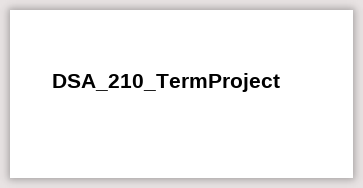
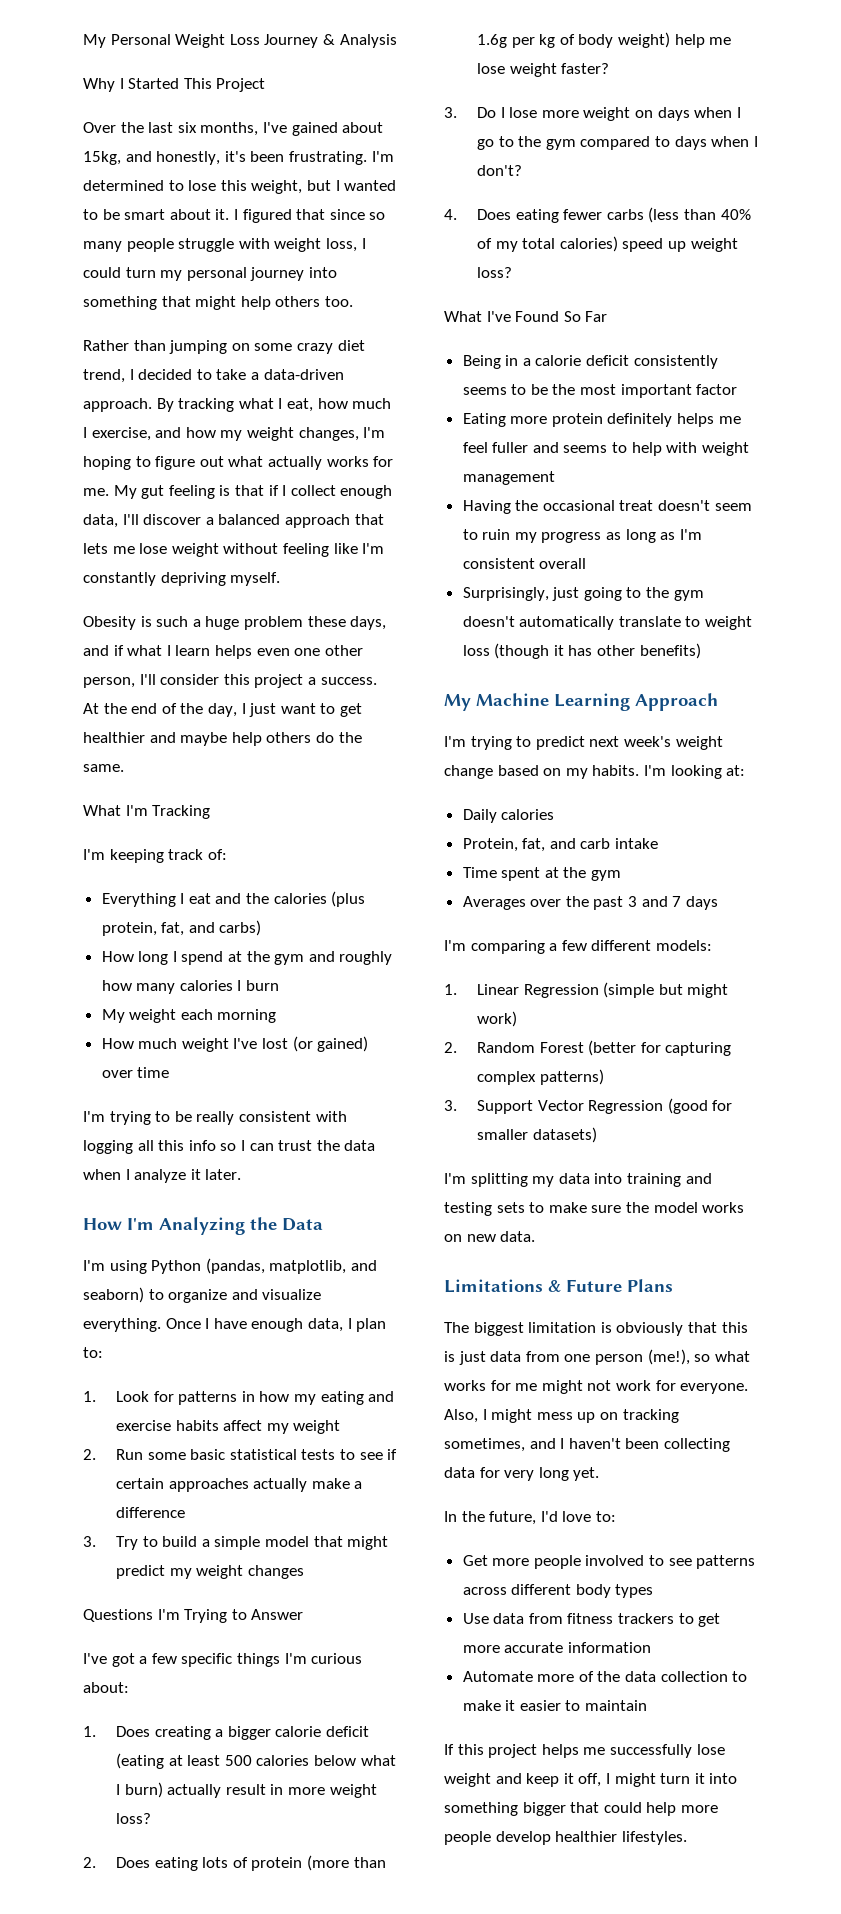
- DSA_210_TermProject
+ My Personal Weight Loss Journey & Analysis
+ Why I Started This Project
+ Over the last six months, I've gained about 15kg, and honestly, it's been frustrating. I'm determined to lose this weight, but I wanted to be smart about it. I figured that since so many people struggle with weight loss, I could turn my personal journey into something that might help others too.
+ Rather than jumping on some crazy diet trend, I decided to take a data-driven approach. By tracking what I eat, how much I exercise, and how my weight changes, I'm hoping to figure out what actually works for me. My gut feeling is that if I collect enough data, I'll discover a balanced approach that lets me lose weight without feeling like I'm constantly depriving myself.
+ Obesity is such a huge problem these days, and if what I learn helps even one other person, I'll consider this project a success. At the end of the day, I just want to get healthier and maybe help others do the same.
+ What I'm Tracking
+ I'm keeping track of:
+ Everything I eat and the calories (plus protein, fat, and carbs)
+ How long I spend at the gym and roughly how many calories I burn
+ My weight each morning
+ How much weight I've lost (or gained) over time
+ I'm trying to be really consistent with logging all this info so I can trust the data when I analyze it later.
+ How I'm Analyzing the Data
+ I'm using Python (pandas, matplotlib, and seaborn) to organize and visualize everything. Once I have enough data, I plan to:
+ 1. Look for patterns in how my eating and exercise habits affect my weight
+ 2. Run some basic statistical tests to see if certain approaches actually make a difference
+ 3. Try to build a simple model that might predict my weight changes
+ Questions I'm Trying to Answer
+ I've got a few specific things I'm curious about:
+ 1. Does creating a bigger calorie deficit (eating at least 500 calories below what I burn) actually result in more weight loss?
+ 2. Does eating lots of protein (more than 1.6g per kg of body weight) help me lose weight faster?
+ 3. Do I lose more weight on days when I go to the gym compared to days when I don't?
+ 4. Does eating fewer carbs (less than 40% of my total calories) speed up weight loss?
+ What I've Found So Far
+ Being in a calorie deficit consistently seems to be the most important factor
+ Eating more protein definitely helps me feel fuller and seems to help with weight management
+ Having the occasional treat doesn't seem to ruin my progress as long as I'm consistent overall
+ Surprisingly, just going to the gym doesn't automatically translate to weight loss (though it has other benefits)
+ My Machine Learning Approach
+ I'm trying to predict next week's weight change based on my habits. I'm looking at:
+ Daily calories
+ Protein, fat, and carb intake
+ Time spent at the gym
+ Averages over the past 3 and 7 days
+ I'm comparing a few different models:
+ 1. Linear Regression (simple but might work)
+ 2. Random Forest (better for capturing complex patterns)
+ 3. Support Vector Regression (good for smaller datasets)
+ I'm splitting my data into training and testing sets to make sure the model works on new data.
+ Limitations & Future Plans
+ The biggest limitation is obviously that this is just data from one person (me!), so what works for me might not work for everyone. Also, I might mess up on tracking sometimes, and I haven't been collecting data for very long yet.
+ In the future, I'd love to:
+ Get more people involved to see patterns across different body types
+ Use data from fitness trackers to get more accurate information
+ Automate more of the data collection to make it easier to maintain
+ If this project helps me successfully lose weight and keep it off, I might turn it into something bigger that could help more people develop healthier lifestyles.

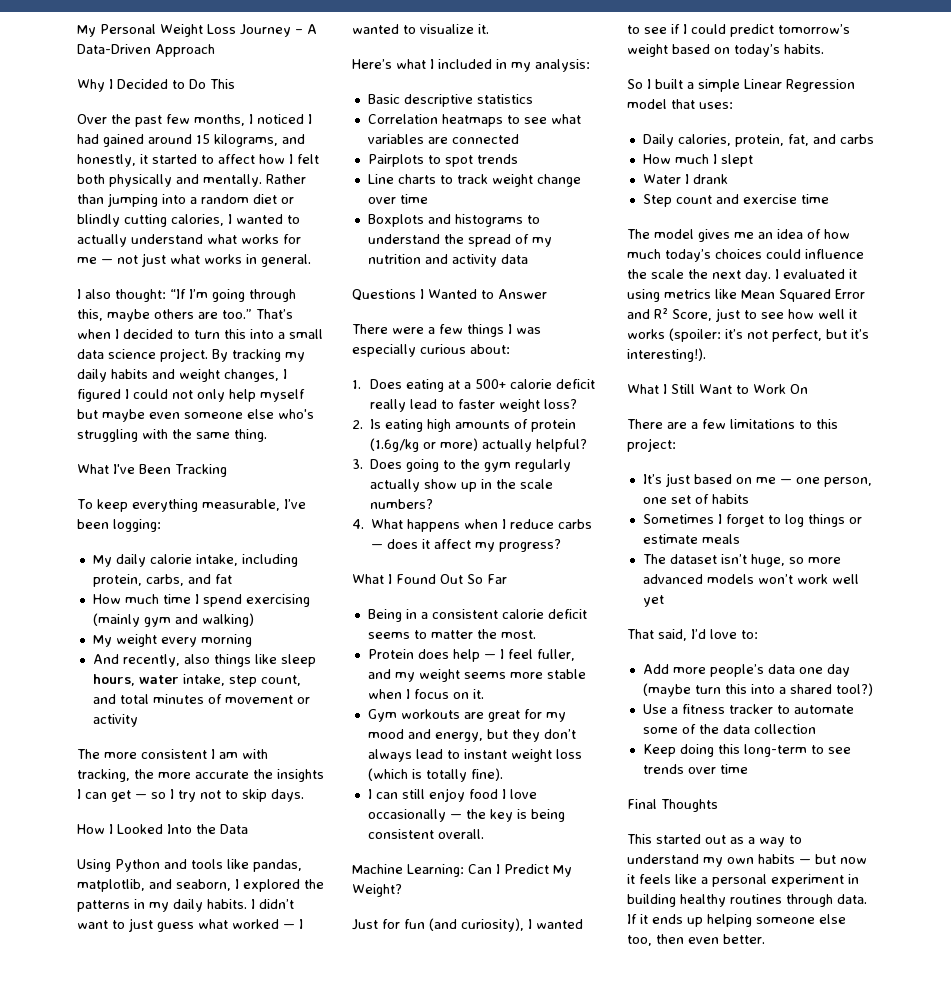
- My Personal Weight Loss Journey & Analysis
+ My Personal Weight Loss Journey – A Data-Driven Approach
- Why I Started This Project
+ Why I Decided to Do This
- Over the last six months, I've gained about 15kg, and honestly, it's been frustrating. I'm determined to lose this weight, but I wanted to be smart about it. I figured that since so many people struggle with weight loss, I could turn my personal journey into something that might help others too.
- Rather than jumping on some crazy diet trend, I decided to take a data-driven approach. By tracking what I eat, how much I exercise, and how my weight changes, I'm hoping to figure out what actually works for me. My gut feeling is that if I collect enough data, I'll discover a balanced approach that lets me lose weight without feeling like I'm constantly depriving myself.
- Obesity is such a huge problem these days, and if what I learn helps even one other person, I'll consider this project a success. At the end of the day, I just want to get healthier and maybe help others do the same.
- What I'm Tracking
+ Over the past few months, I noticed I had gained around 15 kilograms, and honestly, it started to affect how I felt both physically and mentally. Rather than jumping into a random diet or blindly cutting calories, I wanted to actually understand what works for me — not just what works in general.
+ I also thought: “If I’m going through this, maybe others are too.” That’s when I decided to turn this into a small data science project. By tracking my daily habits and weight changes, I figured I could not only help myself but maybe even someone else who's struggling with the same thing.
+ What I've Been Tracking
- I'm keeping track of:
- Everything I eat and the calories (plus protein, fat, and carbs)
- How long I spend at the gym and roughly how many calories I burn
+ To keep everything measurable, I’ve been logging:
+ My daily calorie intake, including protein, carbs, and fat
+ How much time I spend exercising (mainly gym and walking)
- My weight each morning
+ My weight every morning
- How much weight I've lost (or gained) over time
- I'm trying to be really consistent with logging all this info so I can trust the data when I analyze it later.
- How I'm Analyzing the Data
- I'm using Python (pandas, matplotlib, and seaborn) to organize and visualize everything. Once I have enough data, I plan to:
- 1. Look for patterns in how my eating and exercise habits affect my weight
- 2. Run some basic statistical tests to see if certain approaches actually make a difference
- 3. Try to build a simple model that might predict my weight changes
+ And recently, also things like sleep hours, water intake, step count, and total minutes of movement or activity
+ The more consistent I am with tracking, the more accurate the insights I can get — so I try not to skip days.
+ How I Looked Into the Data
+ Using Python and tools like pandas, matplotlib, and seaborn, I explored the patterns in my daily habits. I didn’t want to just guess what worked — I wanted to visualize it.
+ Here’s what I included in my analysis:
+ Basic descriptive statistics
+ Correlation heatmaps to see what variables are connected
+ Pairplots to spot trends
+ Line charts to track weight change over time
+ Boxplots and histograms to understand the spread of my nutrition and activity data
- Questions I'm Trying to Answer
+ Questions I Wanted to Answer
- I've got a few specific things I'm curious about:
- 1. Does creating a bigger calorie deficit (eating at least 500 calories below what I burn) actually result in more weight loss?
- 2. Does eating lots of protein (more than 1.6g per kg of body weight) help me lose weight faster?
- 3. Do I lose more weight on days when I go to the gym compared to days when I don't?
- 4. Does eating fewer carbs (less than 40% of my total calories) speed up weight loss?
- What I've Found So Far
+ There were a few things I was especially curious about:
+ 1. Does eating at a 500+ calorie deficit really lead to faster weight loss?
+ 2. Is eating high amounts of protein (1.6g/kg or more) actually helpful?
+ 3. Does going to the gym regularly actually show up in the scale numbers?
+ 4. What happens when I reduce carbs — does it affect my progress?
+ What I Found Out So Far
- Being in a calorie deficit consistently seems to be the most important factor
- Eating more protein definitely helps me feel fuller and seems to help with weight management
- Having the occasional treat doesn't seem to ruin my progress as long as I'm consistent overall
- Surprisingly, just going to the gym doesn't automatically translate to weight loss (though it has other benefits)
- My Machine Learning Approach
- I'm trying to predict next week's weight change based on my habits. I'm looking at:
- Daily calories
- Protein, fat, and carb intake
- Time spent at the gym
- Averages over the past 3 and 7 days
- I'm comparing a few different models:
- 1. Linear Regression (simple but might work)
- 2. Random Forest (better for capturing complex patterns)
- 3. Support Vector Regression (good for smaller datasets)
- I'm splitting my data into training and testing sets to make sure the model works on new data.
- Limitations & Future Plans
- The biggest limitation is obviously that this is just data from one person (me!), so what works for me might not work for everyone. Also, I might mess up on tracking sometimes, and I haven't been collecting data for very long yet.
- In the future, I'd love to:
- Get more people involved to see patterns across different body types
- Use data from fitness trackers to get more accurate information
- Automate more of the data collection to make it easier to maintain
- If this project helps me successfully lose weight and keep it off, I might turn it into something bigger that could help more people develop healthier lifestyles.
+ Being in a consistent calorie deficit seems to matter the most.
+ Protein does help — I feel fuller, and my weight seems more stable when I focus on it.
+ Gym workouts are great for my mood and energy, but they don’t always lead to instant weight loss (which is totally fine).
+ I can still enjoy food I love occasionally — the key is being consistent overall.
+ Machine Learning: Can I Predict My Weight?
+ Just for fun (and curiosity), I wanted to see if I could predict tomorrow’s weight based on today’s habits.
+ So I built a simple Linear Regression model that uses:
+ Daily calories, protein, fat, and carbs
+ How much I slept
+ Water I drank
+ Step count and exercise time
+ The model gives me an idea of how much today’s choices could influence the scale the next day. I evaluated it using metrics like Mean Squared Error and R² Score, just to see how well it works (spoiler: it’s not perfect, but it’s interesting!).
+ What I Still Want to Work On
+ There are a few limitations to this project:
+ It’s just based on me — one person, one set of habits
+ Sometimes I forget to log things or estimate meals
+ The dataset isn’t huge, so more advanced models won’t work well yet
+ That said, I’d love to:
+ Add more people’s data one day (maybe turn this into a shared tool?)
+ Use a fitness tracker to automate some of the data collection
+ Keep doing this long-term to see trends over time
+ Final Thoughts
+ This started out as a way to understand my own habits — but now it feels like a personal experiment in building healthy routines through data. If it ends up helping someone else too, then even better.

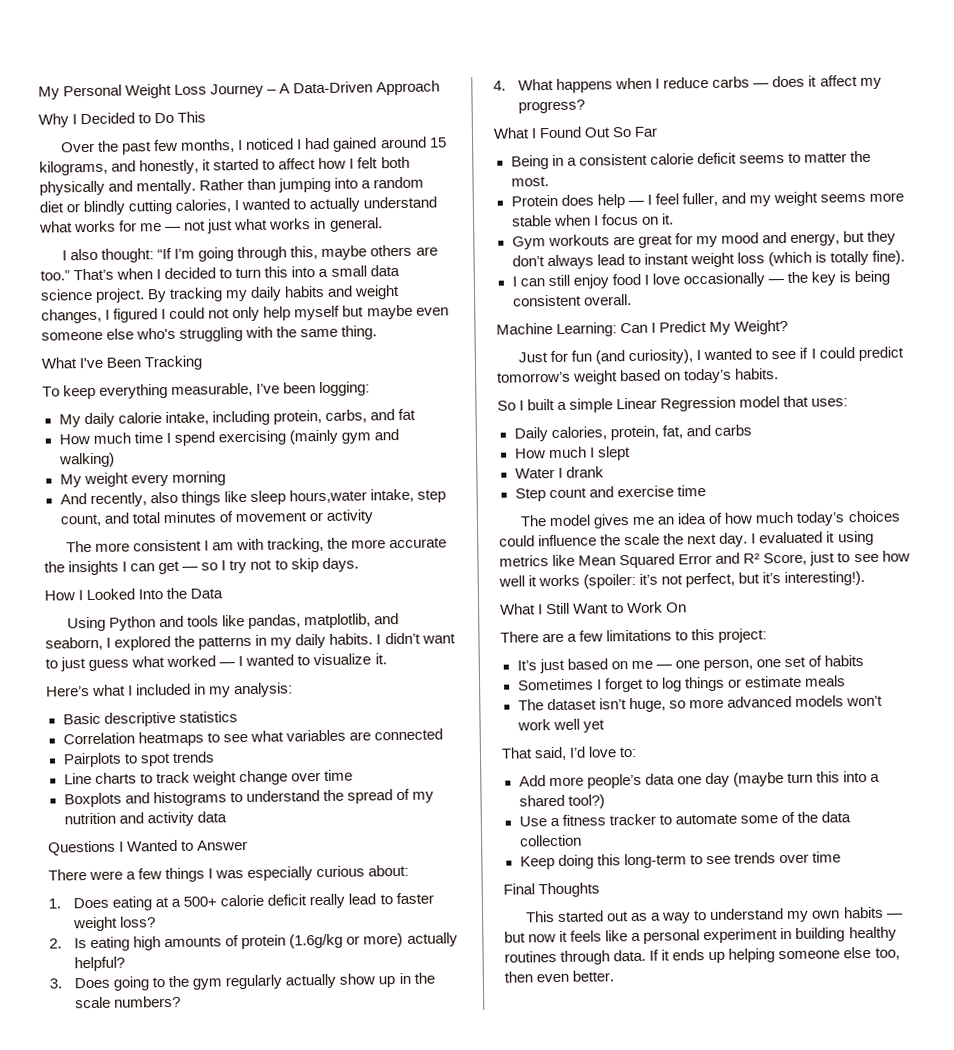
- And recently, also things like sleep hours, water intake, step count, and total minutes of movement or activity
+ And recently, also things like sleep hours,water intake, step count, and total minutes of movement or activity

